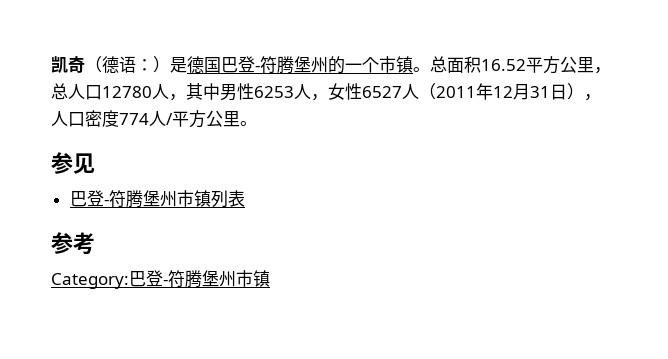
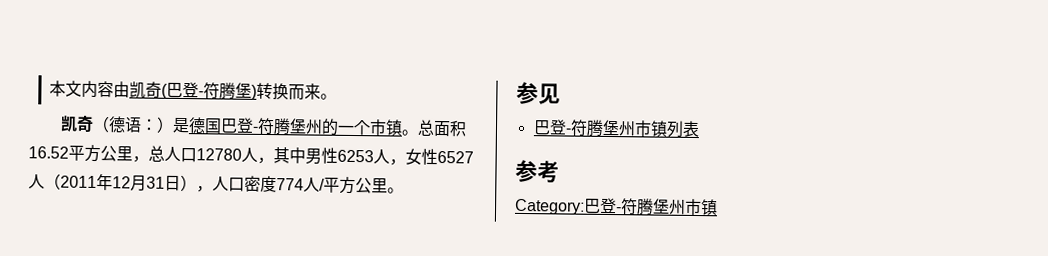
+ 本文内容由凯奇(巴登-符腾堡)转换而来。

